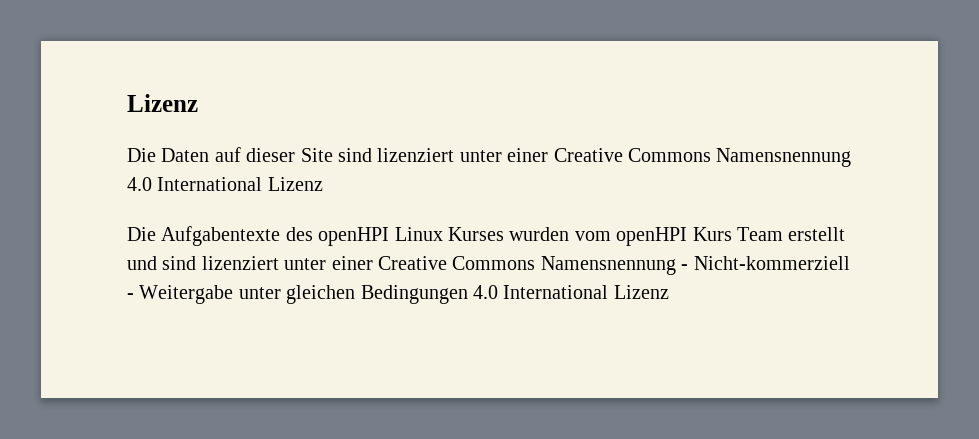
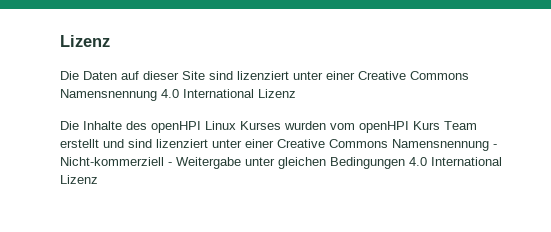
- Die Aufgabentexte des openHPI Linux Kurses wurden vom openHPI Kurs Team erstellt und sind lizenziert unter einer Creative Commons Namensnennung - Nicht-kommerziell - Weitergabe unter gleichen Bedingungen 4.0 International Lizenz
+ Die Inhalte des openHPI Linux Kurses wurden vom openHPI Kurs Team erstellt und sind lizenziert unter einer Creative Commons Namensnennung - Nicht-kommerziell - Weitergabe unter gleichen Bedingungen 4.0 International Lizenz

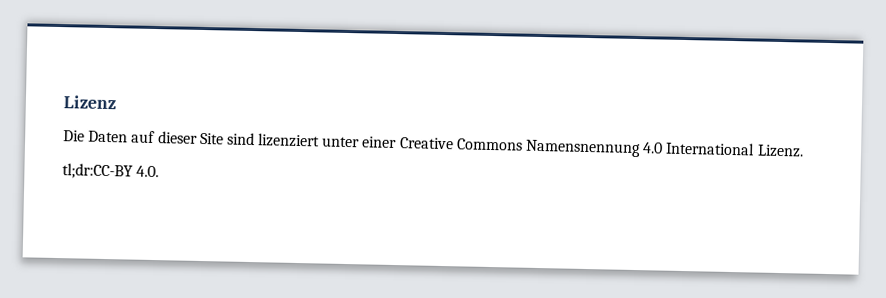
- Die Daten auf dieser Site sind lizenziert unter einer Creative Commons Namensnennung 4.0 International Lizenz
- Die Inhalte des openHPI Linux Kurses wurden vom openHPI Kurs Team erstellt und sind lizenziert unter einer Creative Commons Namensnennung - Nicht-kommerziell - Weitergabe unter gleichen Bedingungen 4.0 International Lizenz
+ Die Daten auf dieser Site sind lizenziert unter einer Creative Commons Namensnennung 4.0 International Lizenz.
+ tl;dr:CC-BY 4.0.

